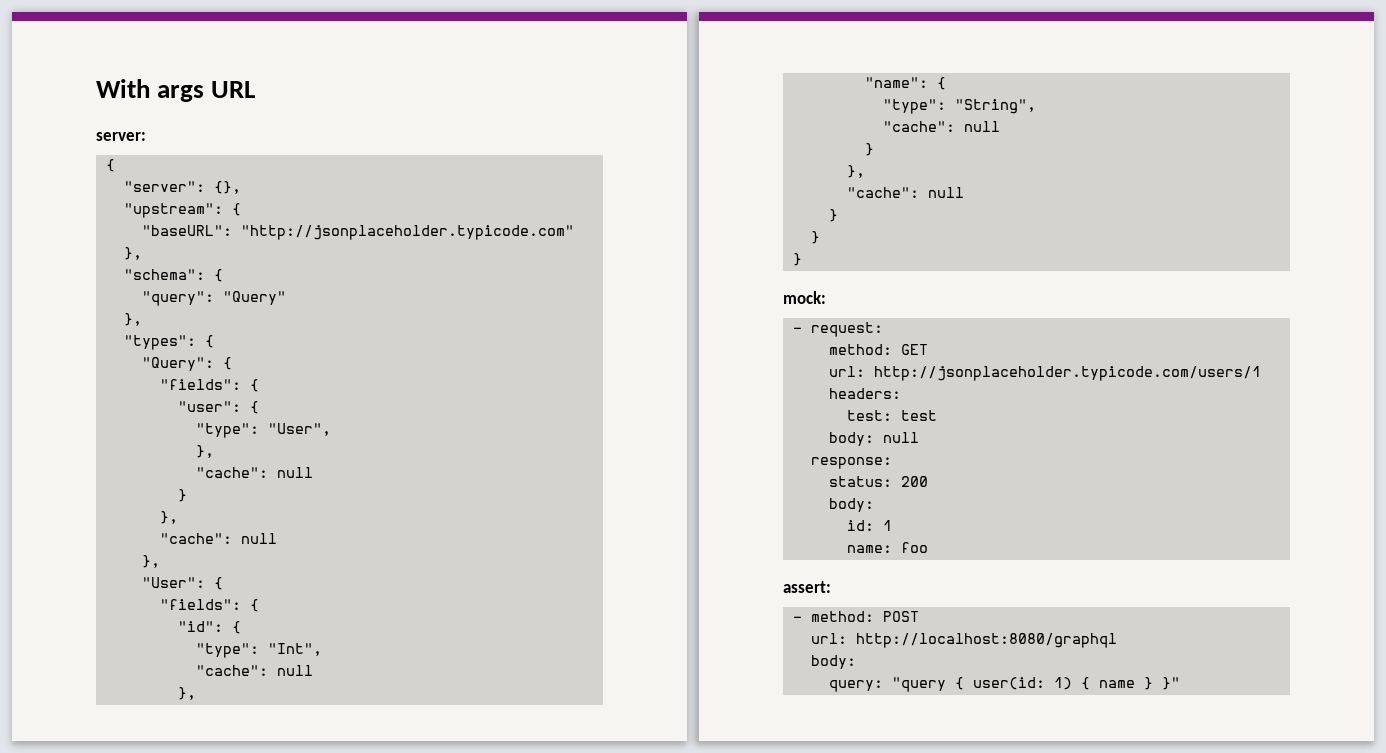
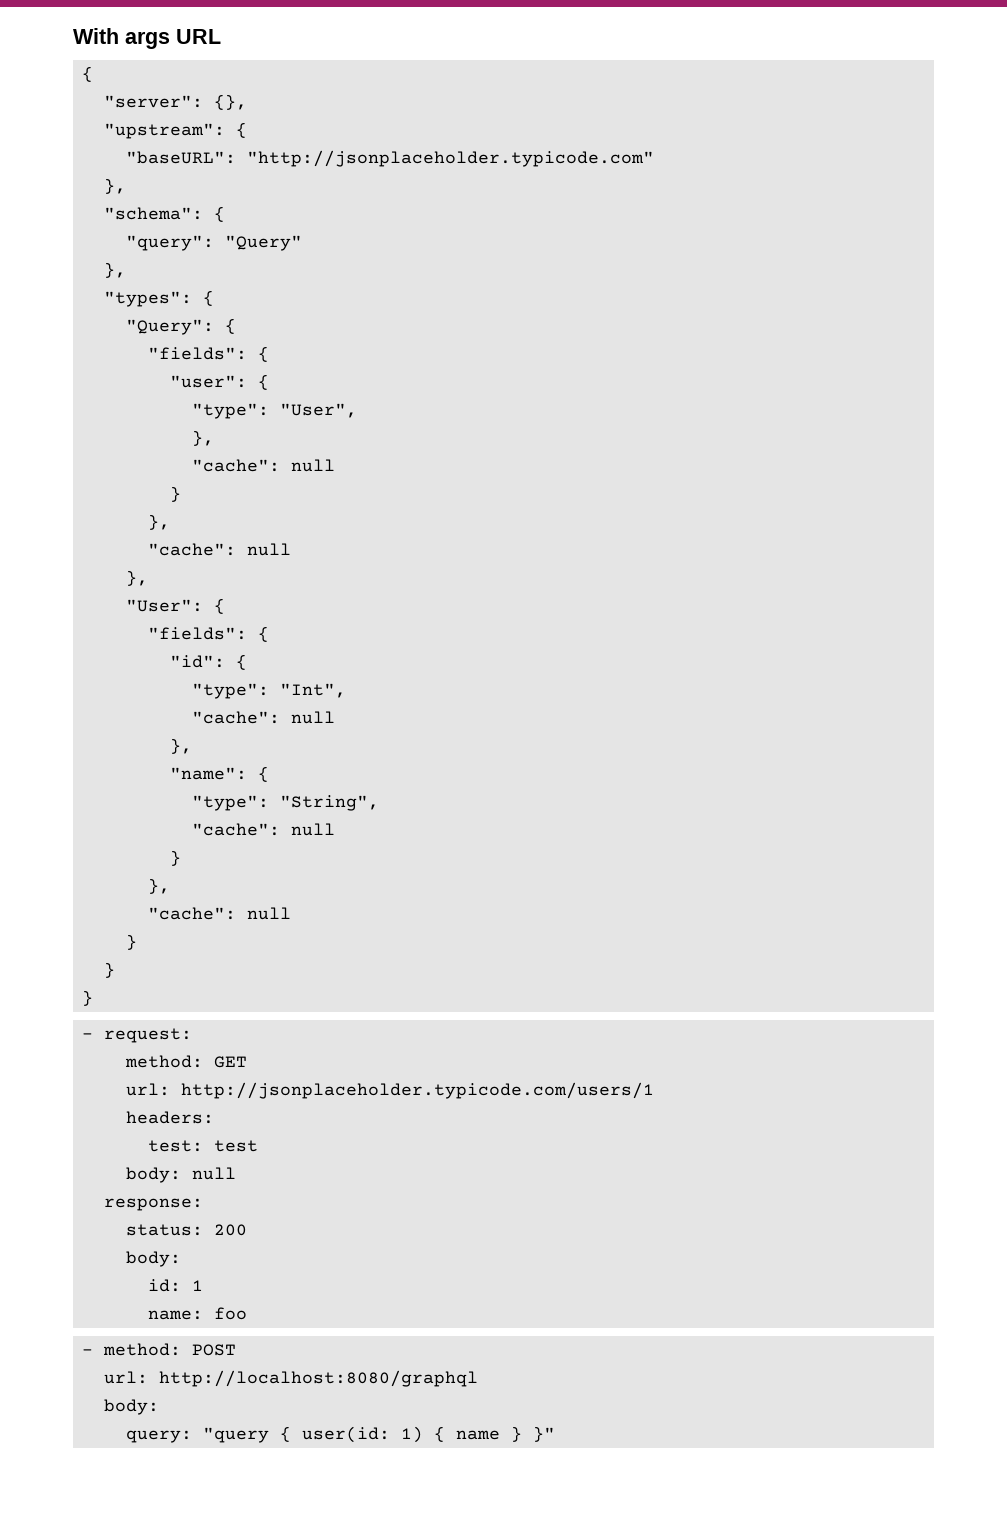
- server:
- mock:
- assert:

